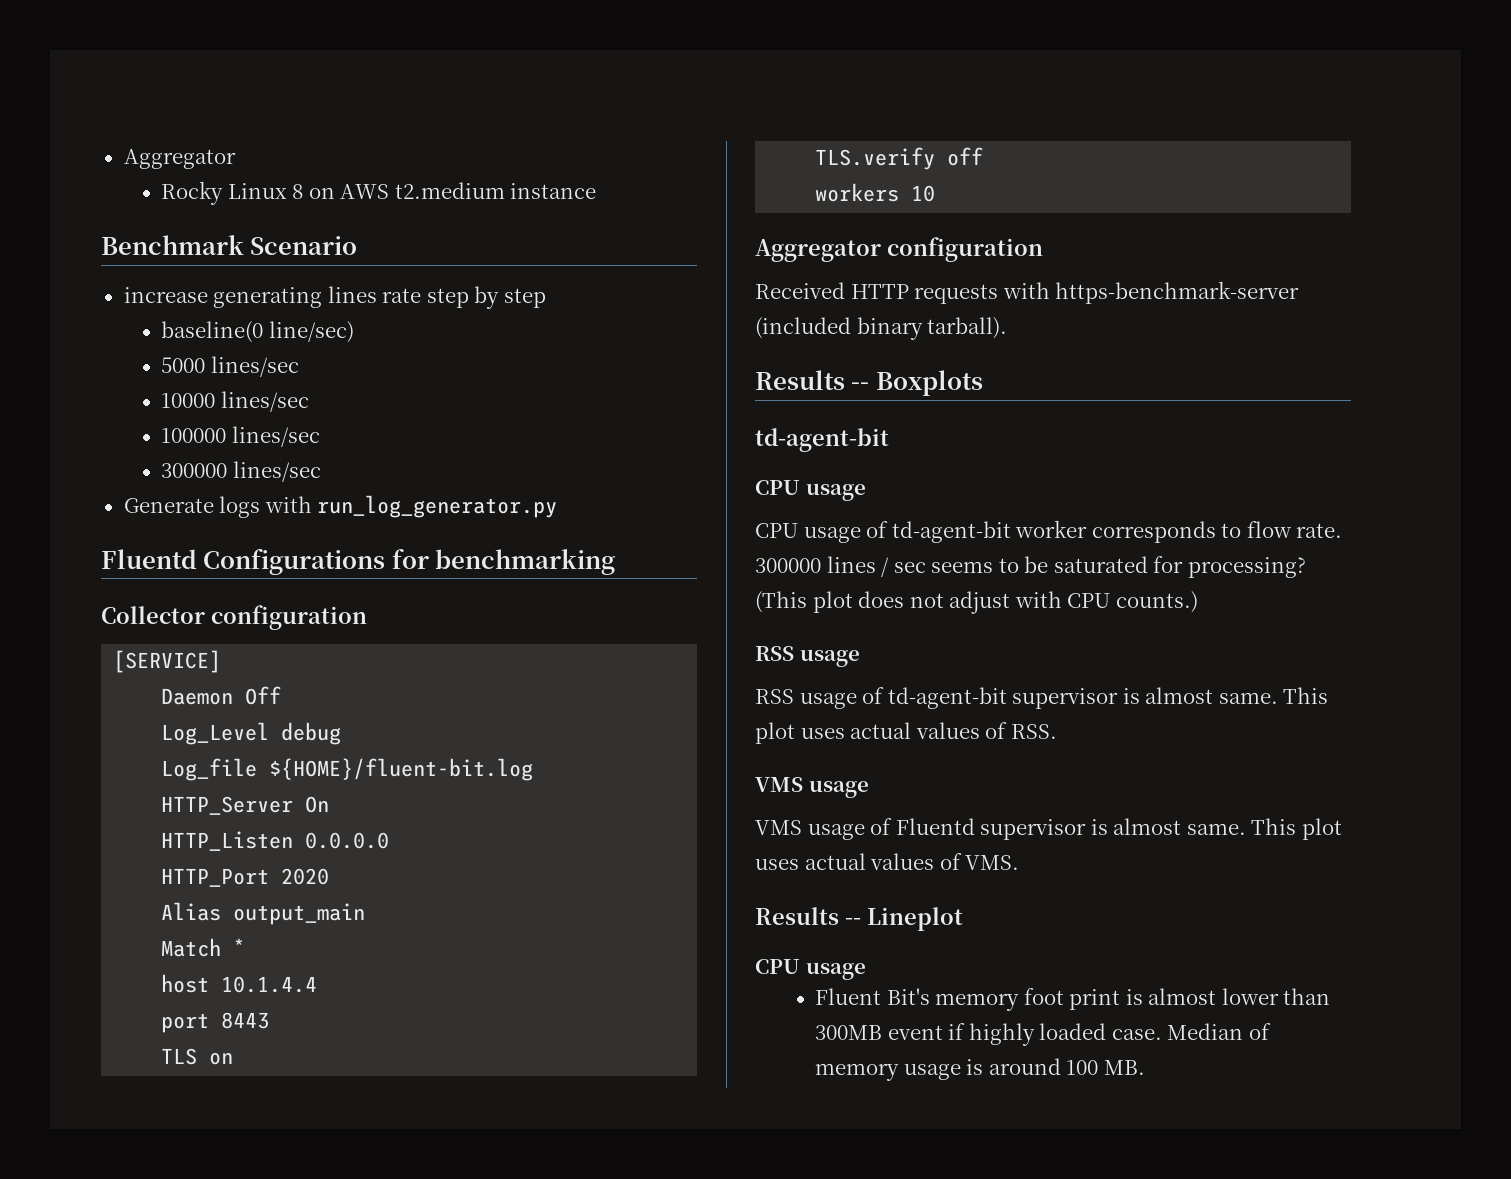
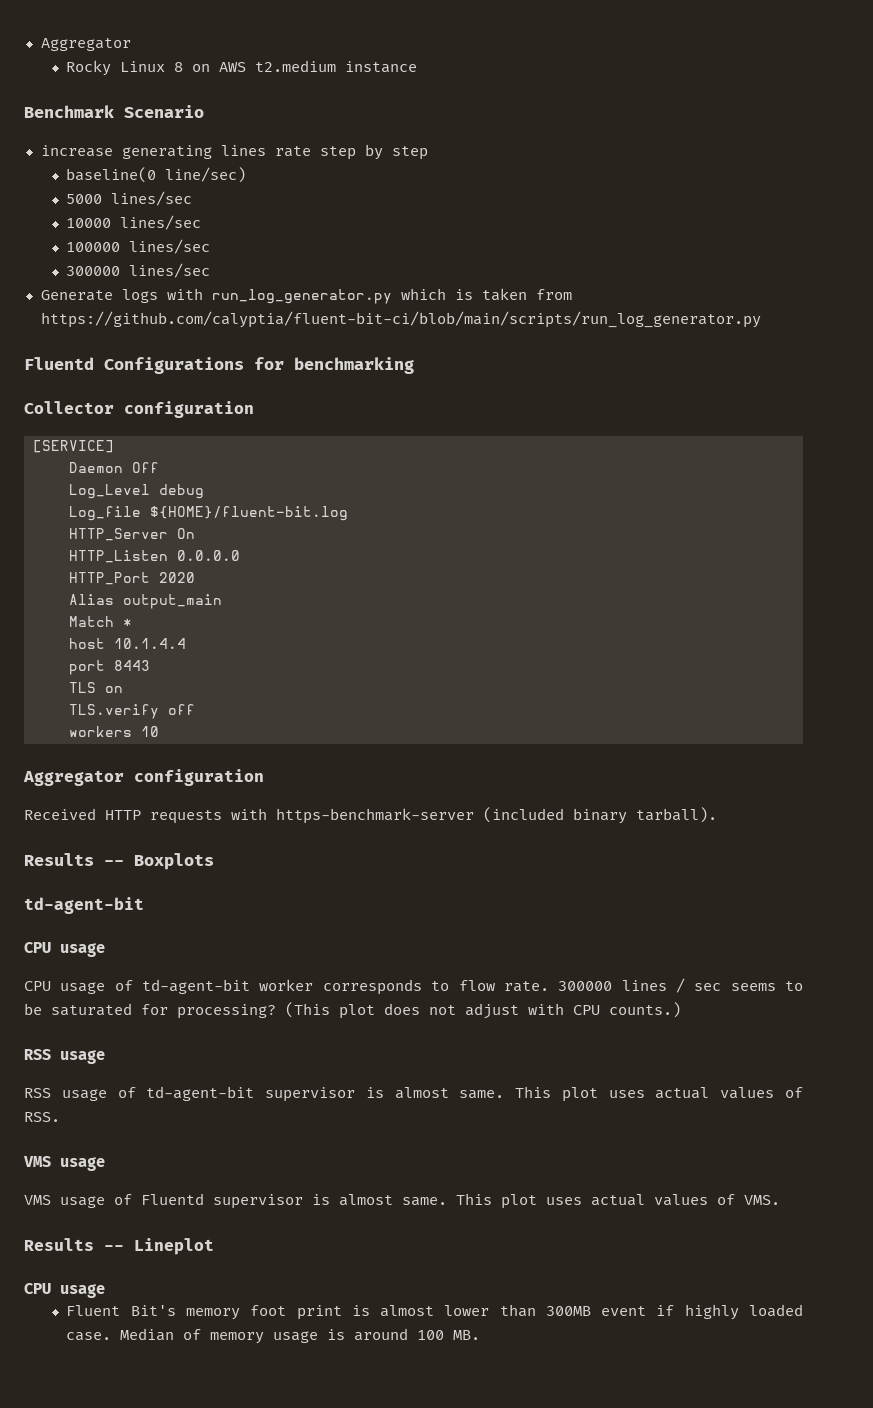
- Generate logs with run_log_generator.py
+ Generate logs with run_log_generator.py which is taken from https://github.com/calyptia/fluent-bit-ci/blob/main/scripts/run_log_generator.py

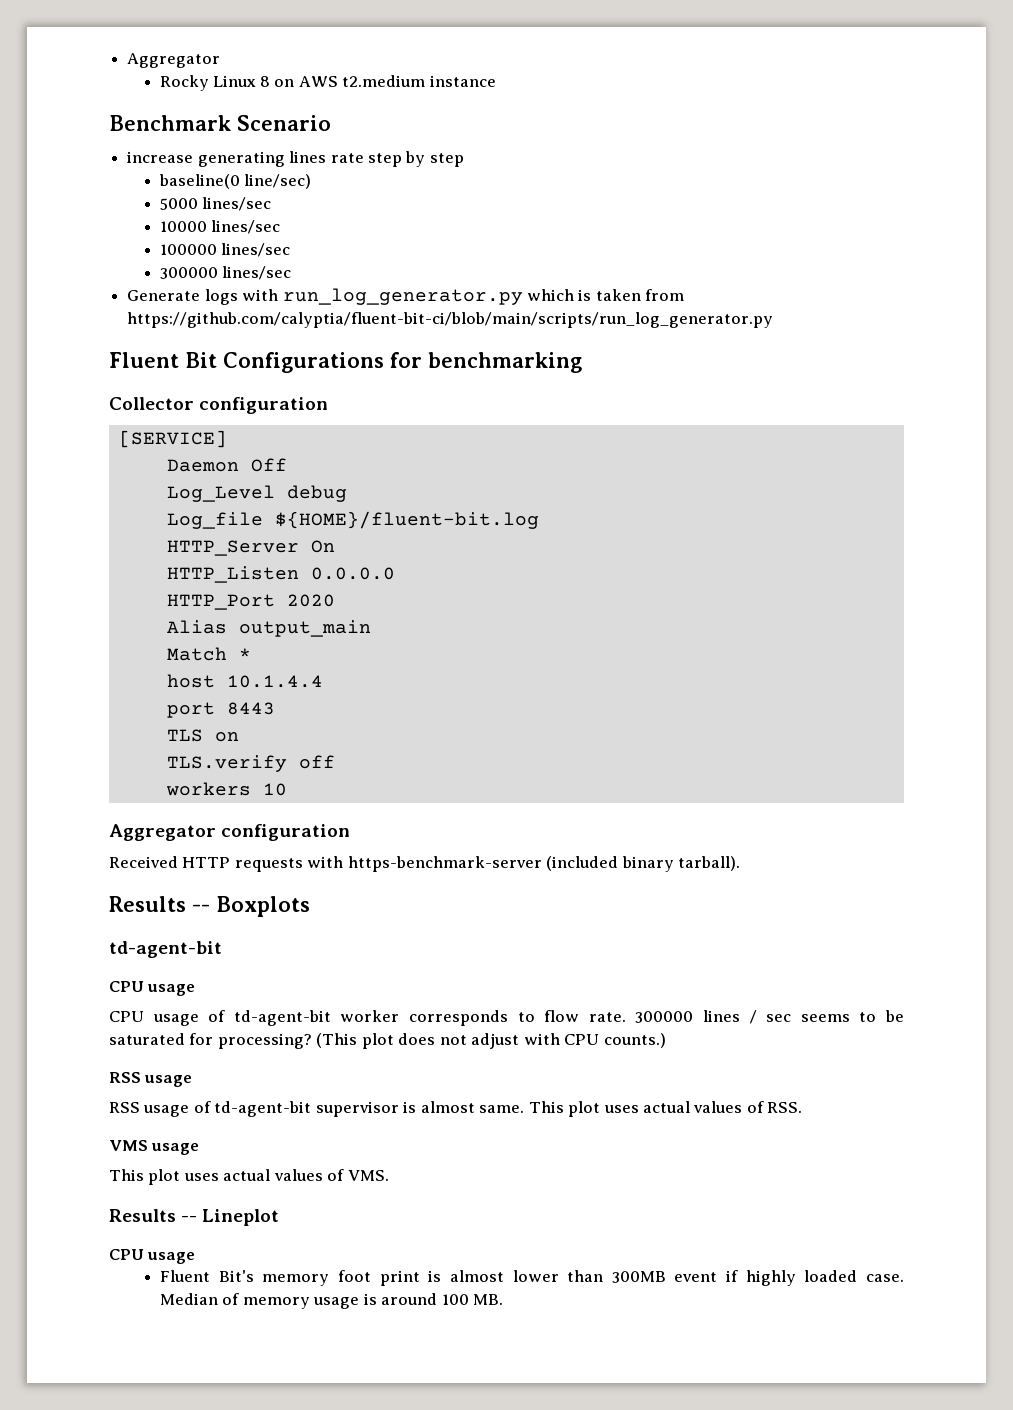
- Fluentd Configurations for benchmarking
+ Fluent Bit Configurations for benchmarking
- VMS usage of Fluentd supervisor is almost same.

